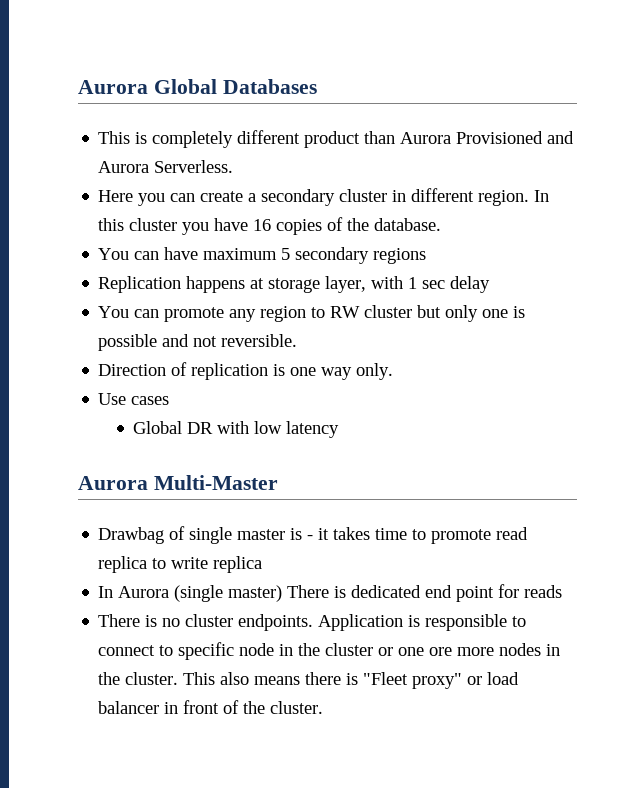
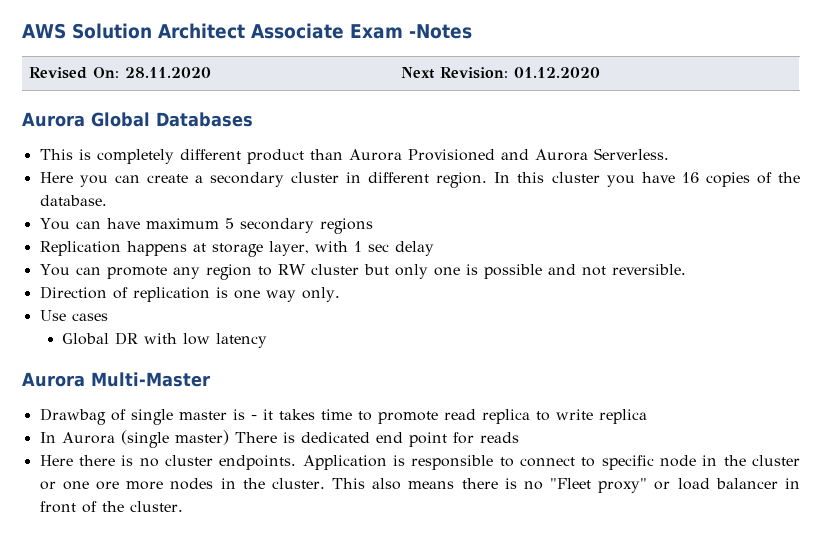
+ AWS Solution Architect Associate Exam -Notes
+ Revised On: 28.11.2020 | Next Revision: 01.12.2020
- There is no cluster endpoints.
+ Here there is no cluster endpoints.
- This also means there is "Fleet proxy" or load balancer in front of the cluster.
+ This also means there is no "Fleet proxy" or load balancer in front of the cluster.

